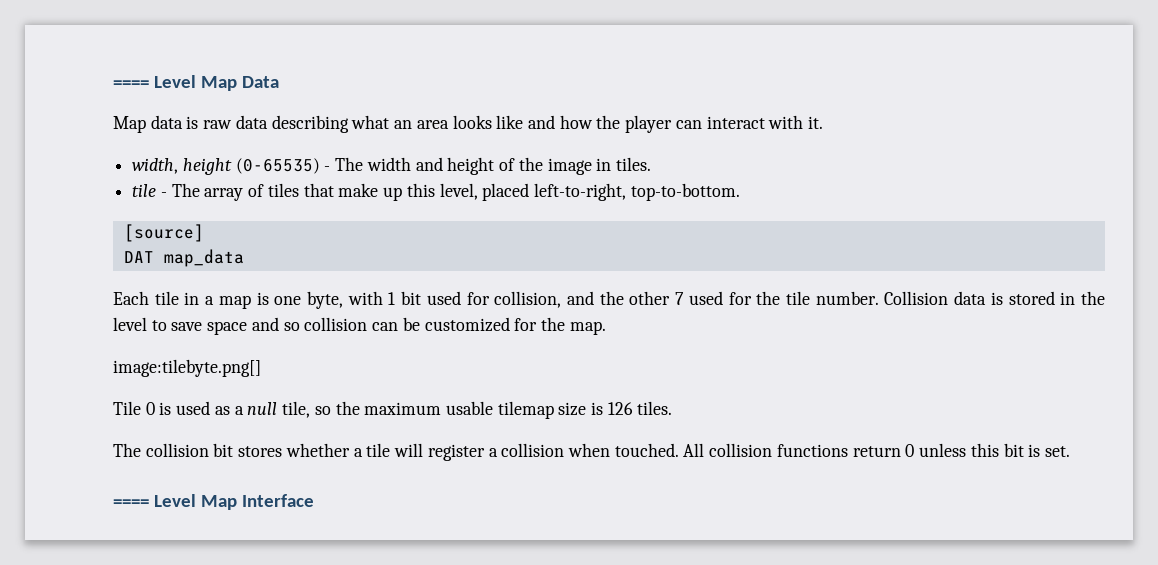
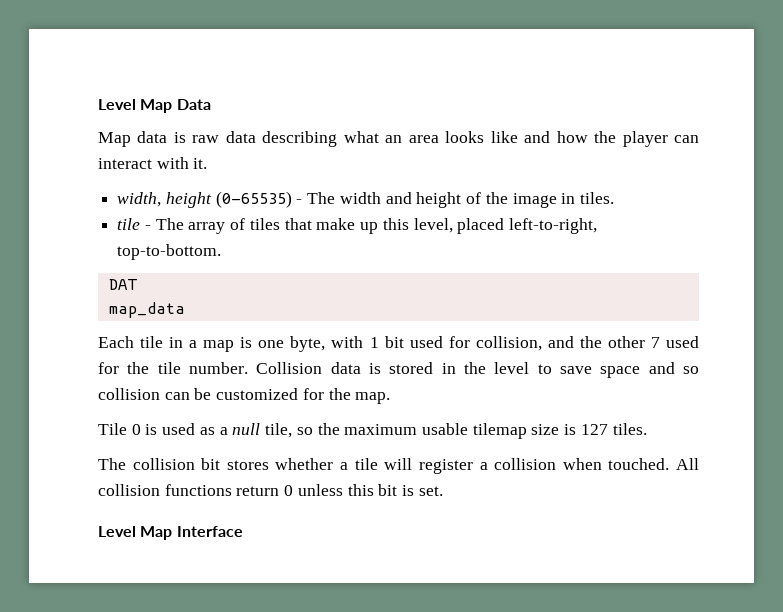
- ==== Level Map Data
+ Level Map Data
- [source]
- DAT map_data
+ DAT
+ map_data
- image:tilebyte.png[]
- Tile 0 is used as a null tile, so the maximum usable tilemap size is 126 tiles.
+ Tile 0 is used as a null tile, so the maximum usable tilemap size is 127 tiles.
- ==== Level Map Interface
+ Level Map Interface

